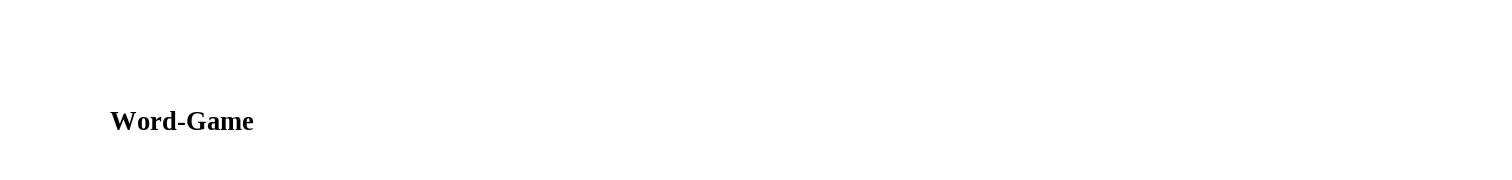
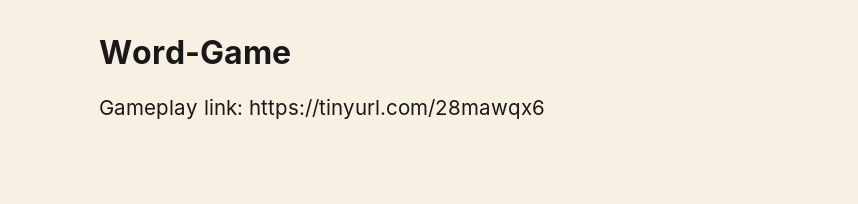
+ Gameplay link: https://tinyurl.com/28mawqx6

